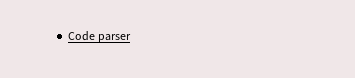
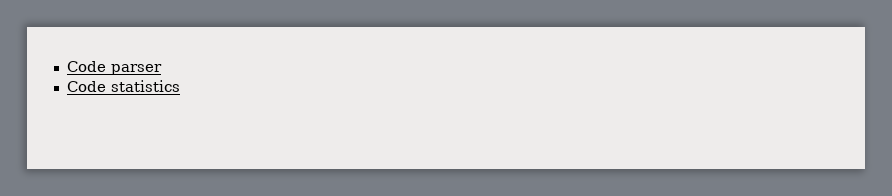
+ Code statistics

